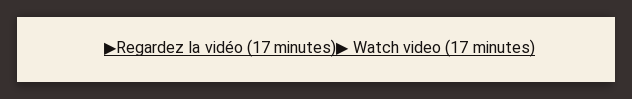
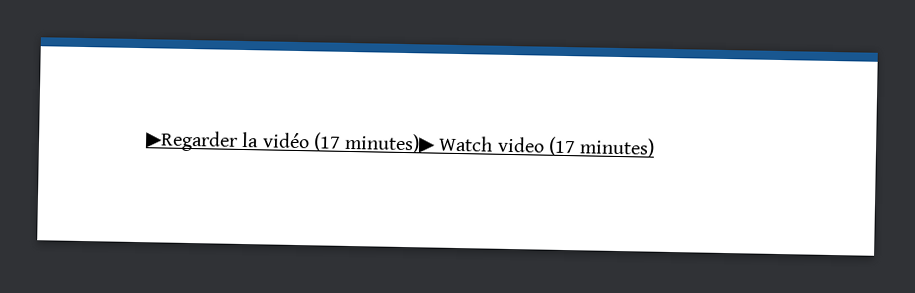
- ▶Regardez la vidéo (17 minutes)▶ Watch video (17 minutes)
+ ▶Regarder la vidéo (17 minutes)▶ Watch video (17 minutes)

